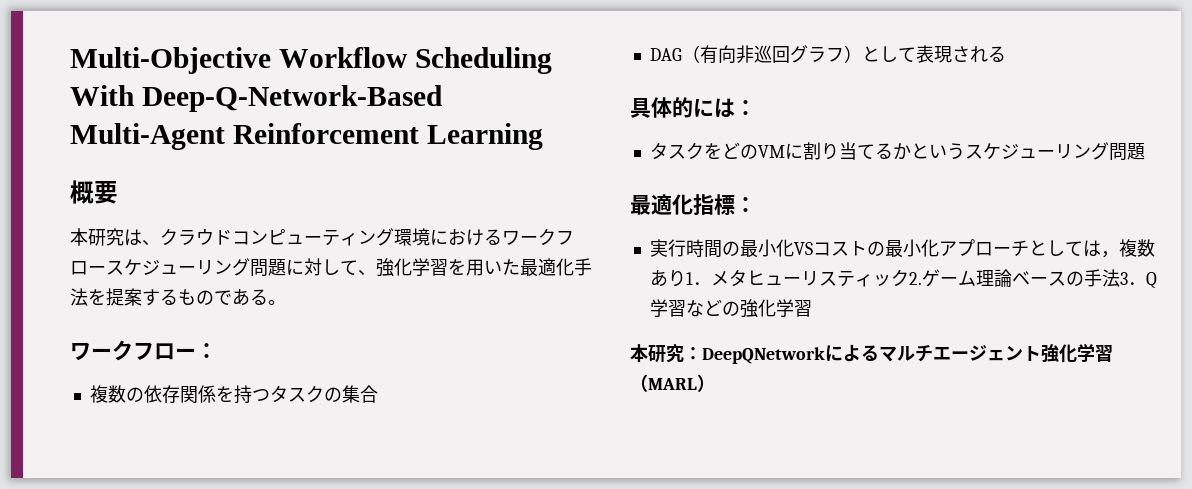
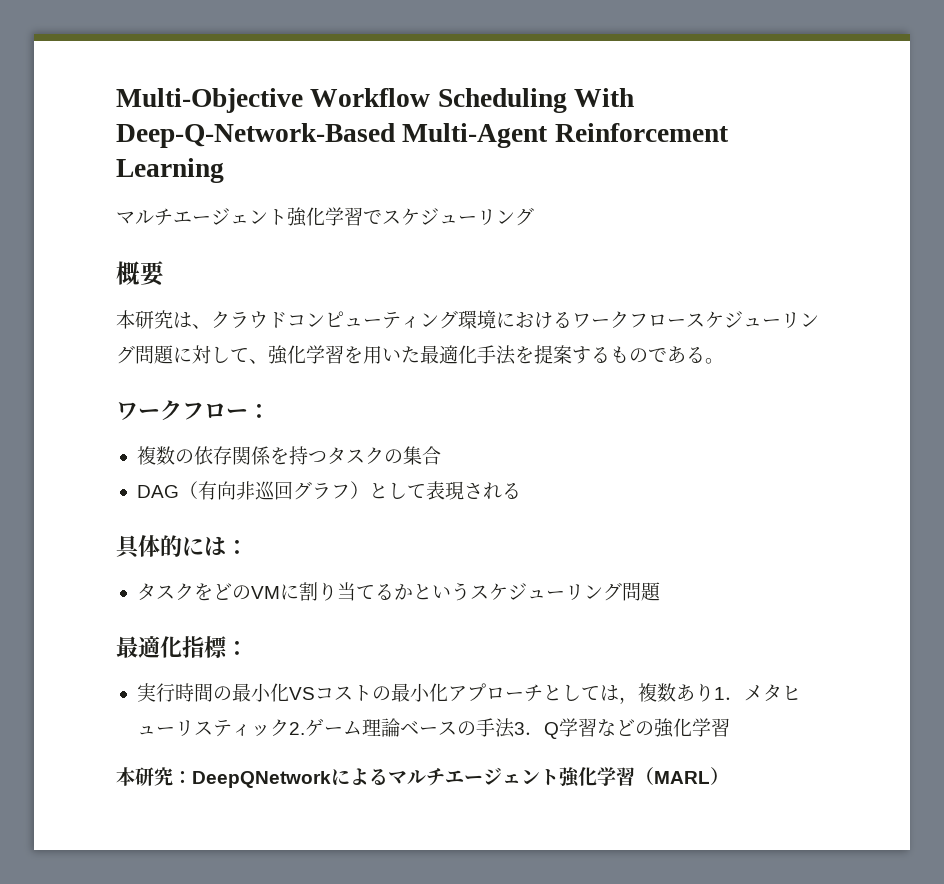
+ マルチエージェント強化学習でスケジューリング

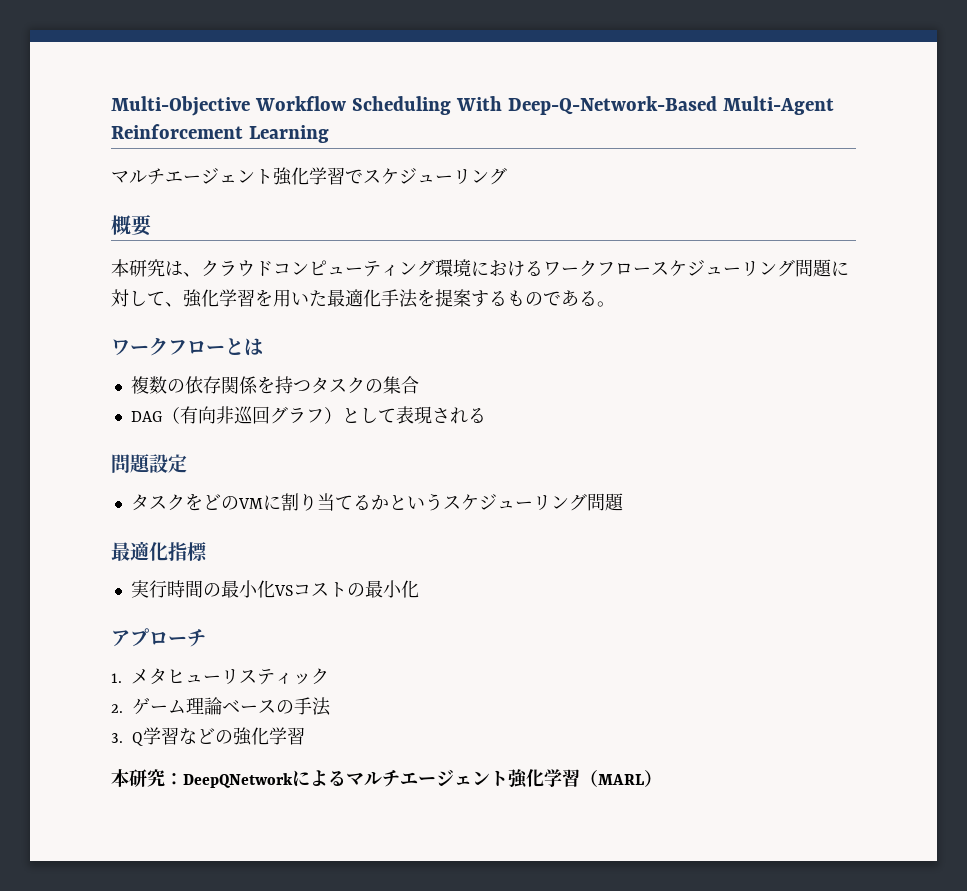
- ワークフロー：
+ ワークフローとは
- 具体的には：
+ 問題設定
- 最適化指標：
+ 最適化指標
- 実行時間の最小化VSコストの最小化アプローチとしては，複数あり1．メタヒューリスティック2.ゲーム理論ベースの手法3．Q学習などの強化学習
+ 実行時間の最小化VSコストの最小化
+ アプローチ
+ 1.メタヒューリスティック
+ 2.ゲーム理論ベースの手法
+ 3. Q学習などの強化学習

